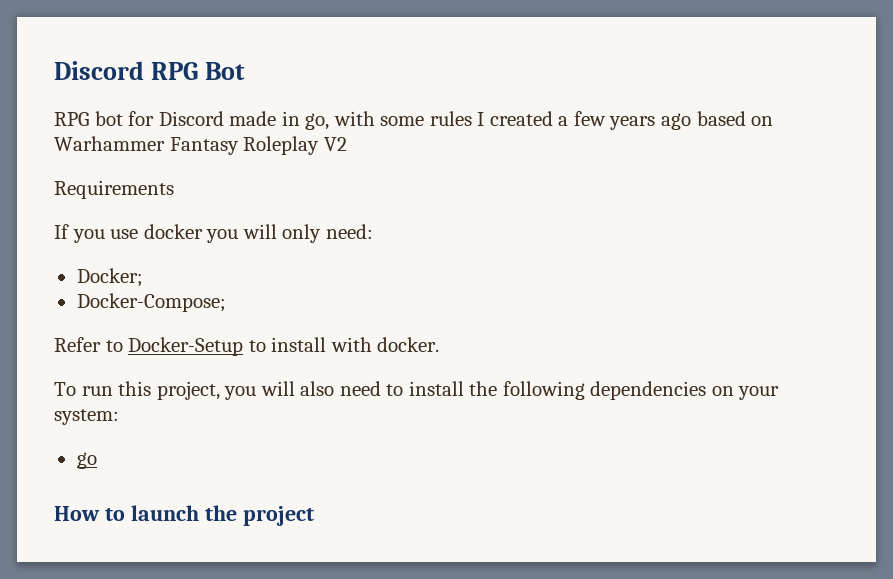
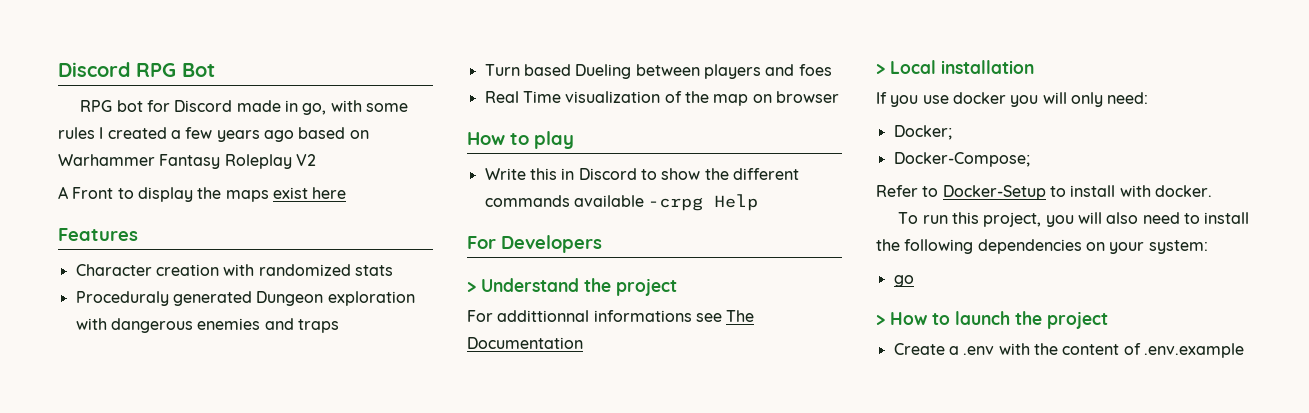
- Requirements
+ A Front to display the maps exist here
+ Features
+ Character creation with randomized stats
+ Proceduraly generated Dungeon exploration with dangerous enemies and traps
+ Turn based Dueling between players and foes
+ Real Time visualization of the map on browser
+ How to play
+ Write this in Discord to show the different commands available -crpg Help
+ For Developers
+ > Understand the project
+ For addittionnal informations see The Documentation
+ > Local installation
- How to launch the project
+ > How to launch the project
+ Create a .env with the content of .env.example

